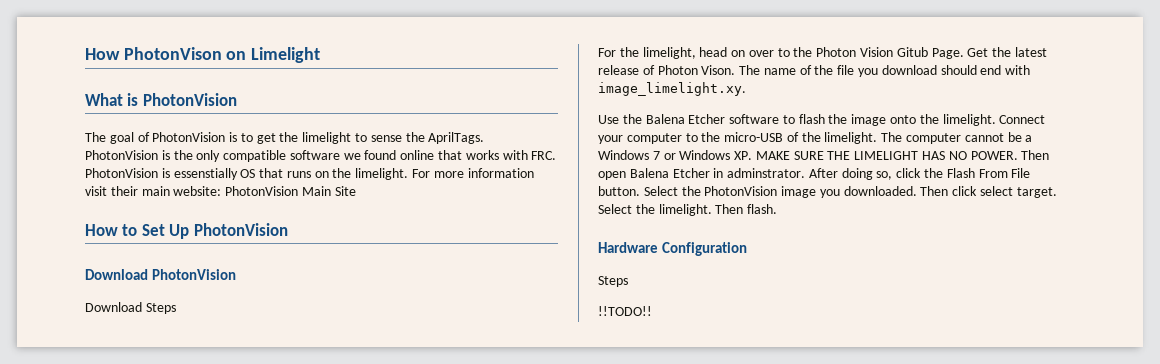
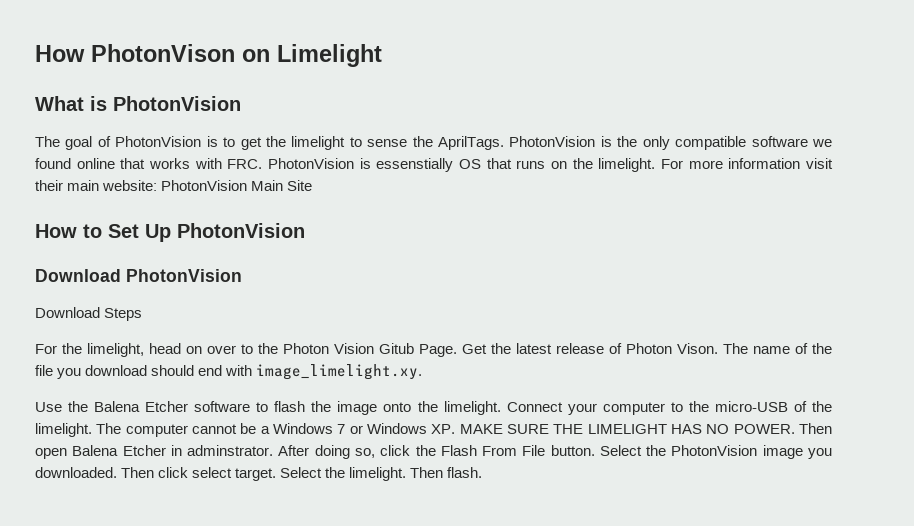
- Hardware Configuration
- Steps
- !!TODO!!

